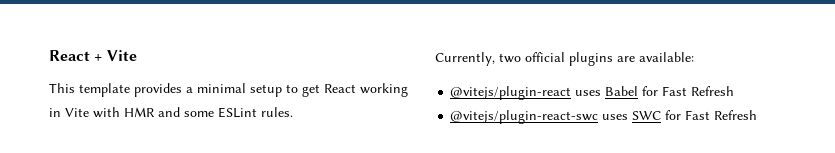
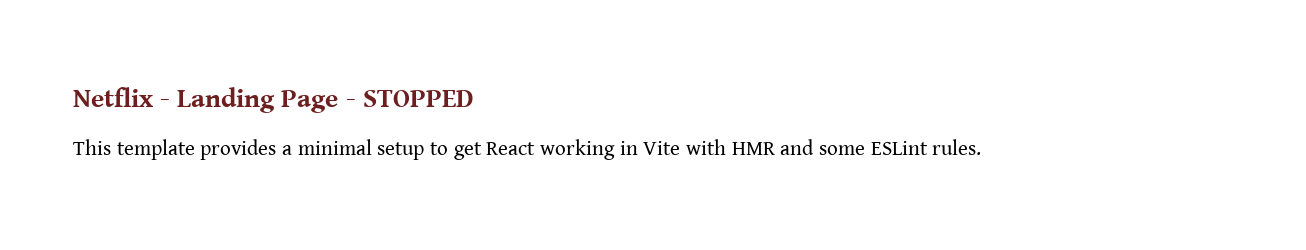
- React + Vite
+ Netflix - Landing Page - STOPPED
- Currently, two official plugins are available:
- @vitejs/plugin-react uses Babel for Fast Refresh
- @vitejs/plugin-react-swc uses SWC for Fast Refresh

